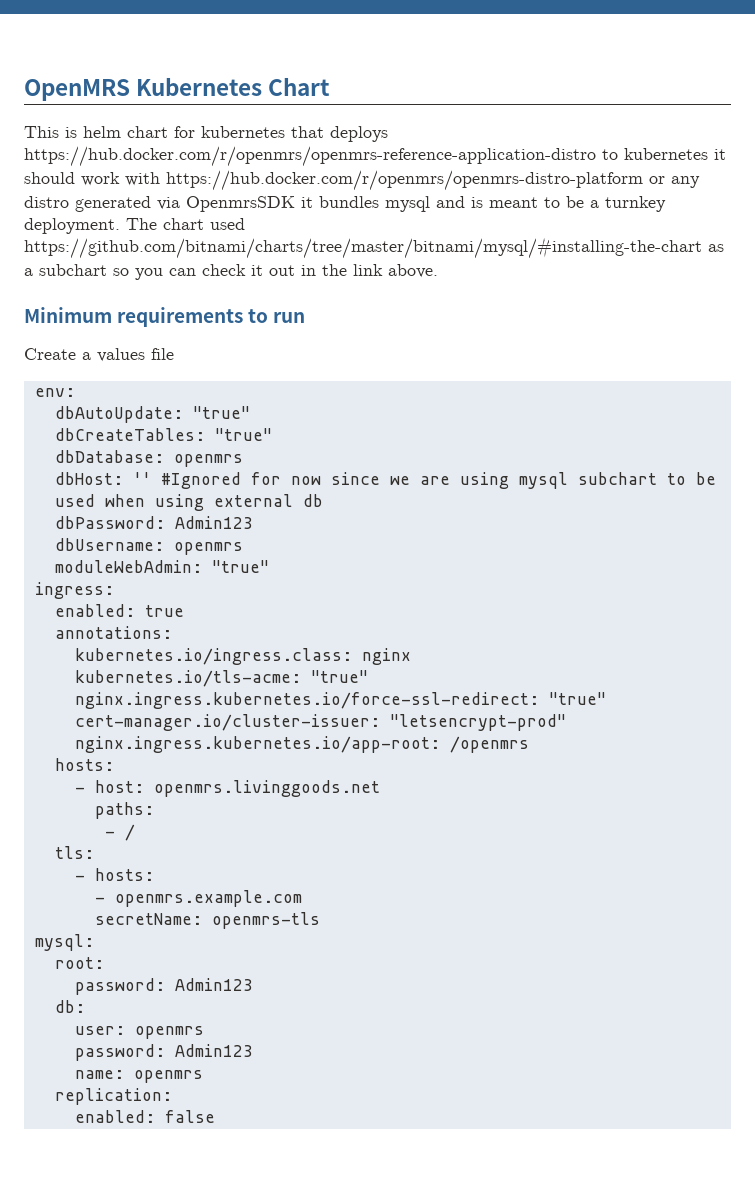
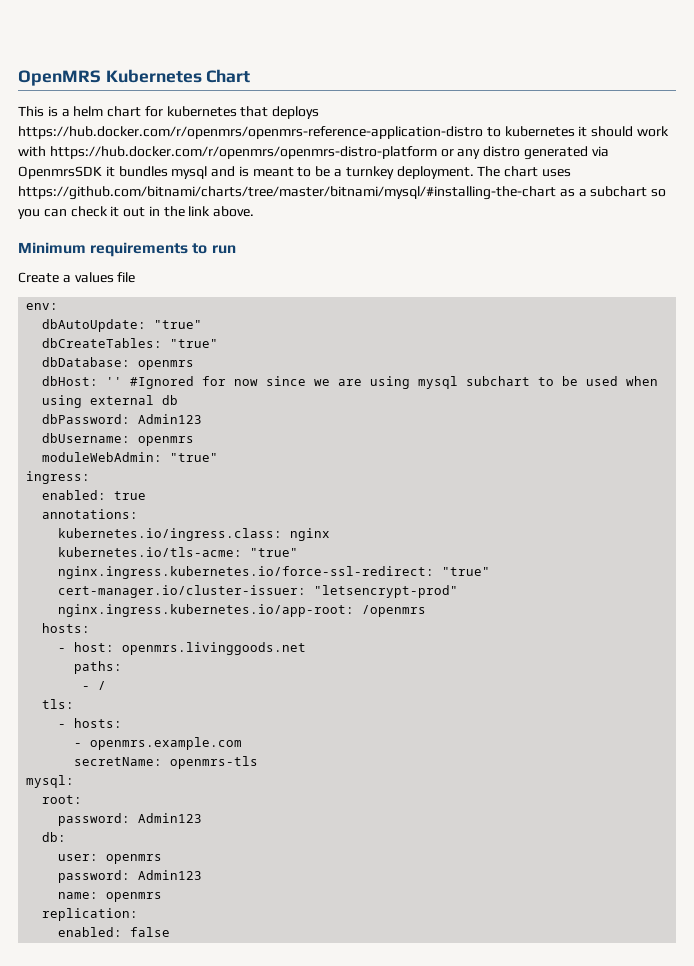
- This is helm chart for kubernetes that deploys https://hub.docker.com/r/openmrs/openmrs-reference-application-distro to kubernetes it should work with https://hub.docker.com/r/openmrs/openmrs-distro-platform or any distro generated via OpenmrsSDK it bundles mysql and is meant to be a turnkey deployment.
+ This is a helm chart for kubernetes that deploys https://hub.docker.com/r/openmrs/openmrs-reference-application-distro to kubernetes it should work with https://hub.docker.com/r/openmrs/openmrs-distro-platform or any distro generated via OpenmrsSDK it bundles mysql and is meant to be a turnkey deployment.
- The chart used https://github.com/bitnami/charts/tree/master/bitnami/mysql/#installing-the-chart as a subchart so you can check it out in the link above.
+ The chart uses https://github.com/bitnami/charts/tree/master/bitnami/mysql/#installing-the-chart as a subchart so you can check it out in the link above.

